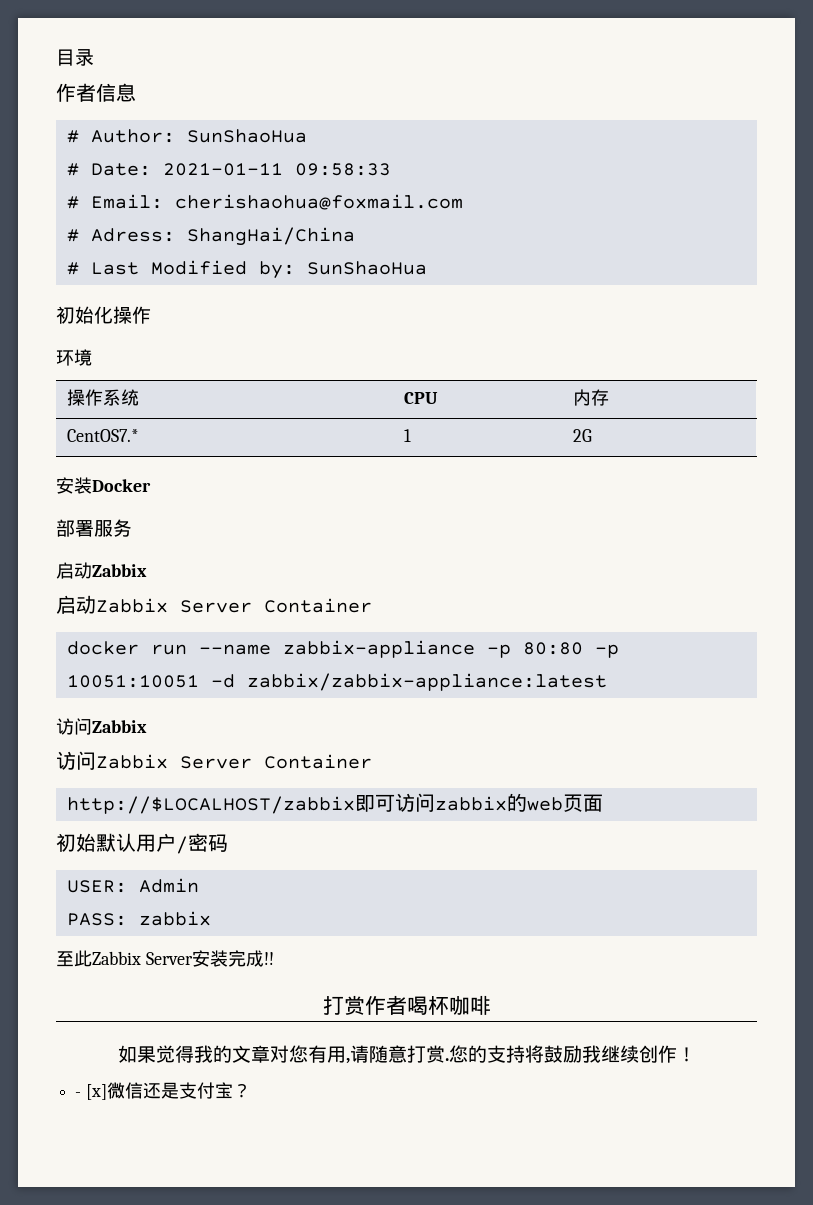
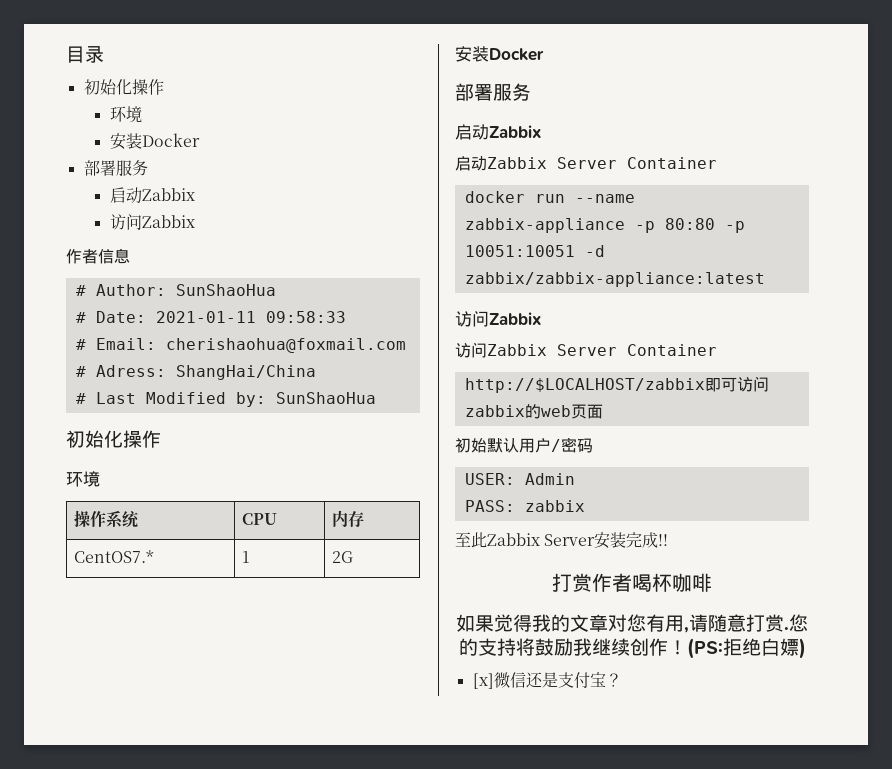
  目录
+ 初始化操作
+ 环境
+ 安装Docker
+ 部署服务
+ 启动Zabbix
+ 访问Zabbix
- 您的支持将鼓励我继续创作！
- - [x]微信还是支付宝？
+ 您的支持将鼓励我继续创作！(PS:拒绝白嫖)
+ [x]微信还是支付宝？

